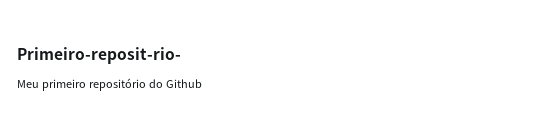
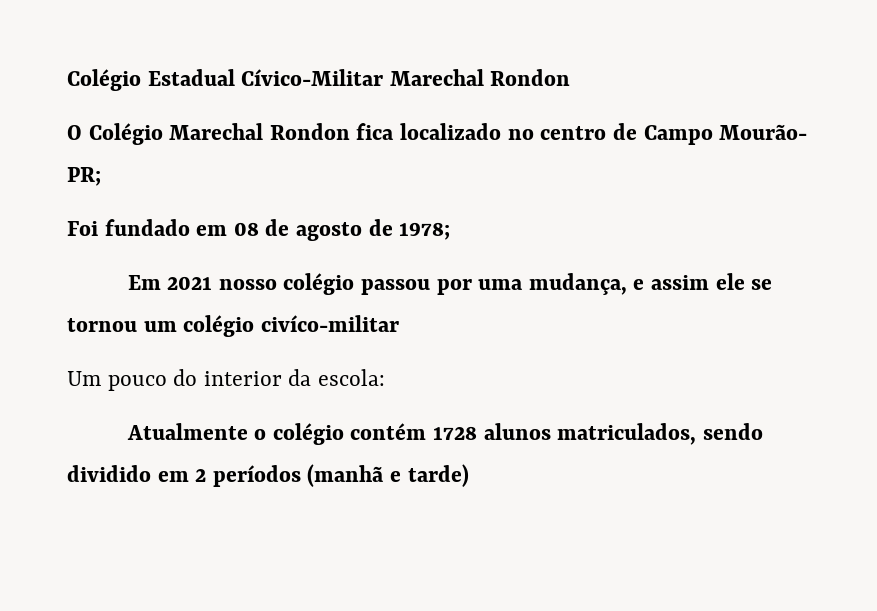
- Primeiro-reposit-rio-
- Meu primeiro repositório do Github
+ Colégio Estadual Cívico-Militar Marechal Rondon
+ O Colégio Marechal Rondon fica localizado no centro de Campo Mourão- PR;
+ Foi fundado em 08 de agosto de 1978;
+ Em 2021 nosso colégio passou por uma mudança, e assim ele se tornou um colégio civíco-militar
+ Um pouco do interior da escola:
+ Atualmente o colégio contém 1728 alunos matriculados, sendo dividido em 2 períodos (manhã e tarde)

